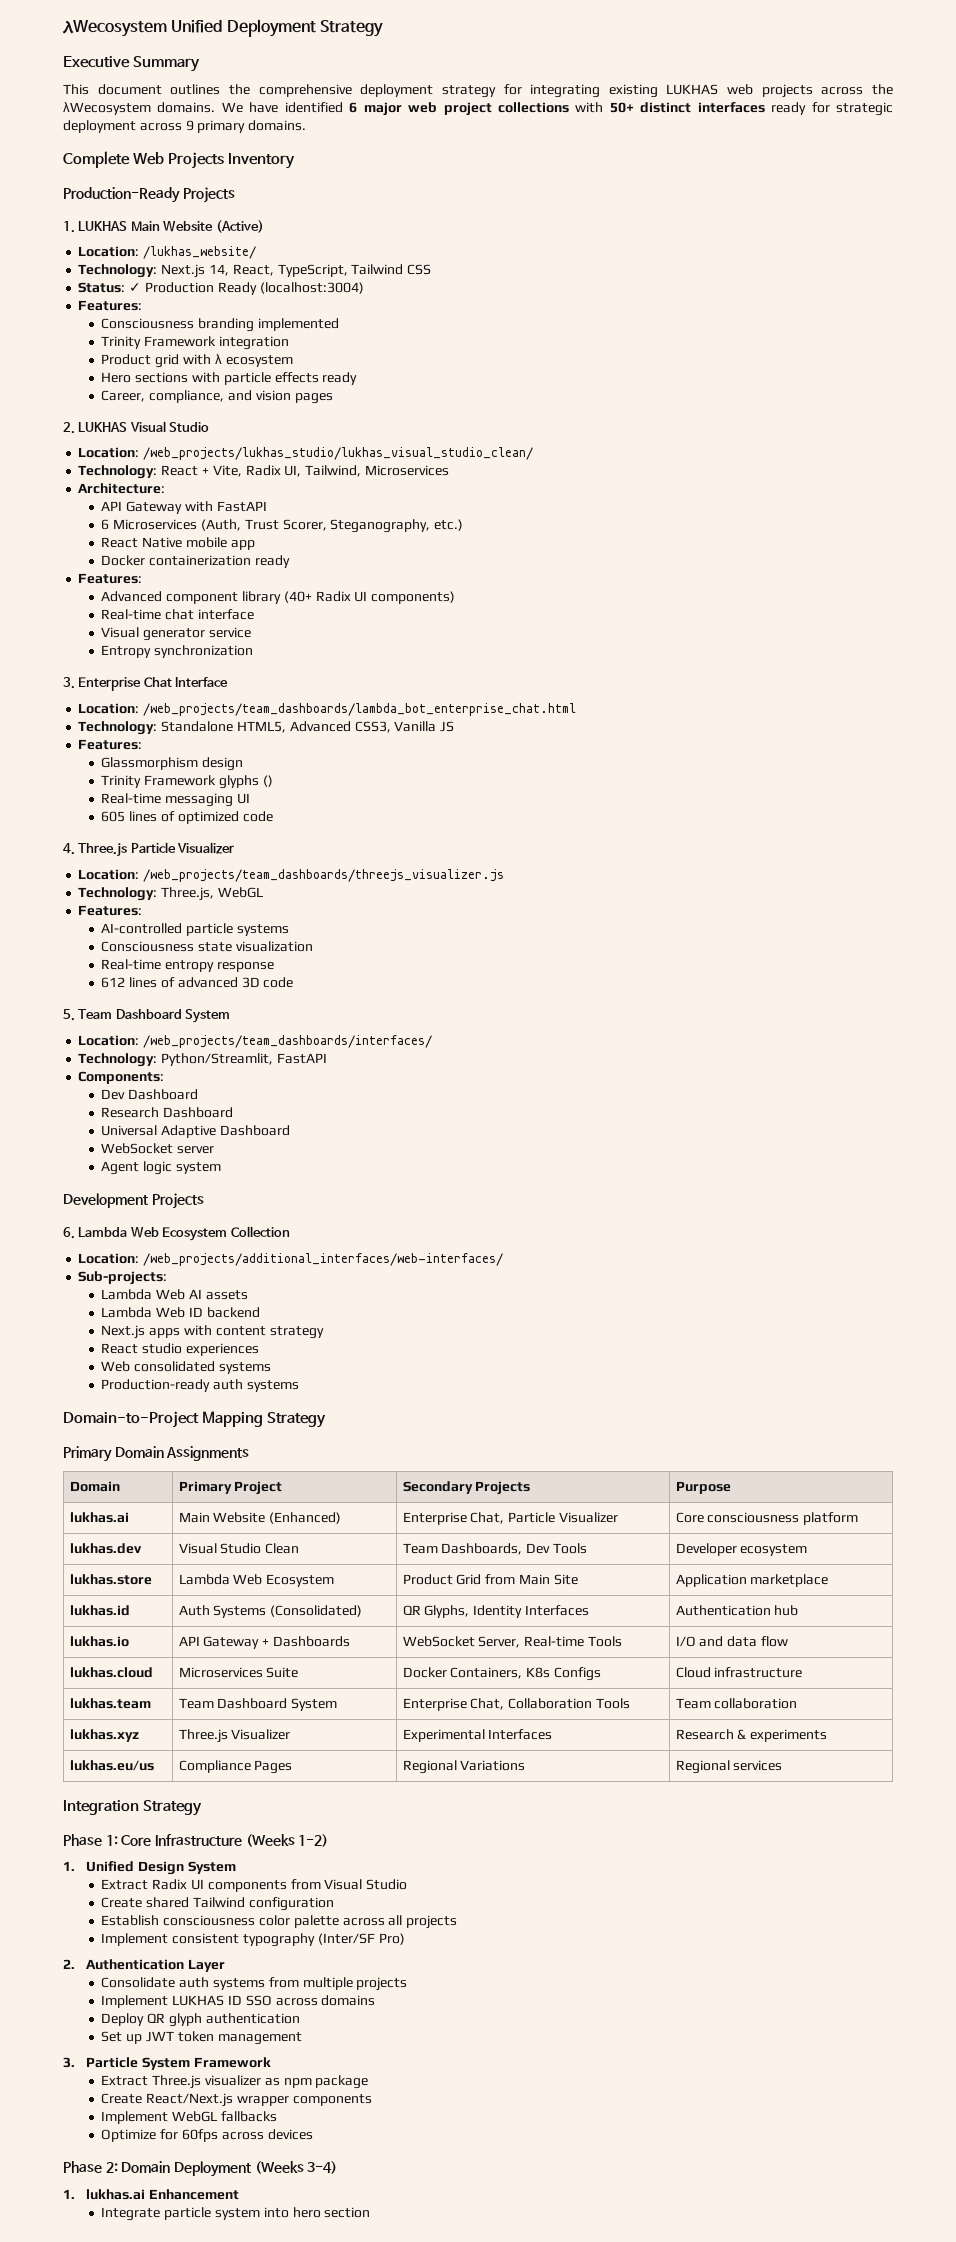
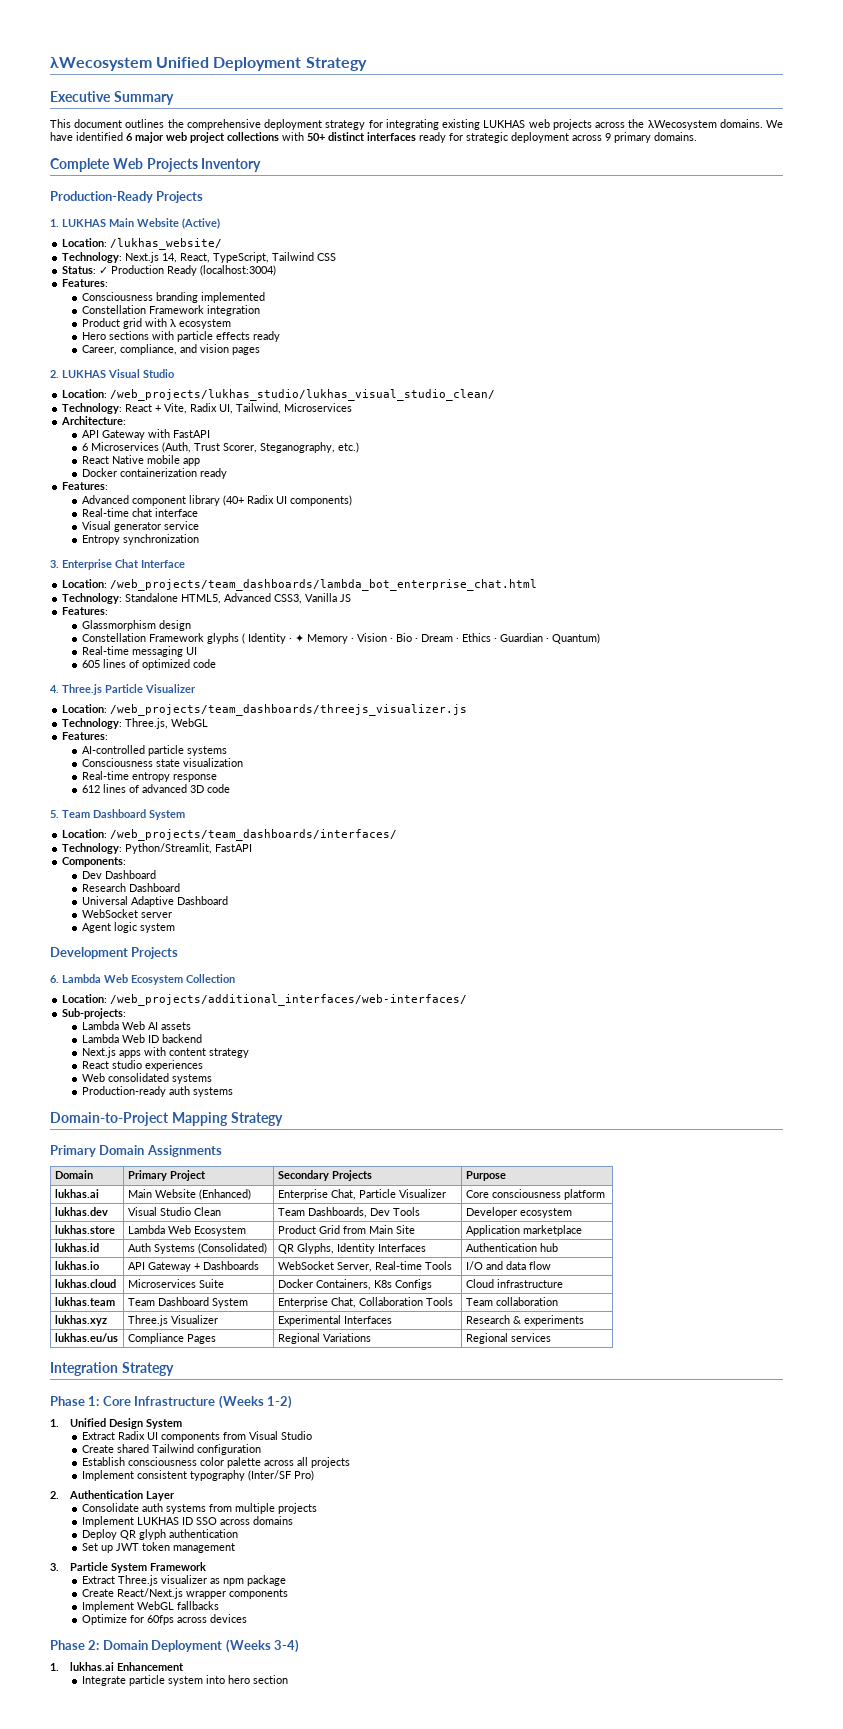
- Trinity Framework integration
+ Constellation Framework integration
- Trinity Framework glyphs ()
+ Constellation Framework glyphs ( Identity · ✦ Memory · Vision · Bio · Dream · Ethics · Guardian · Quantum)

